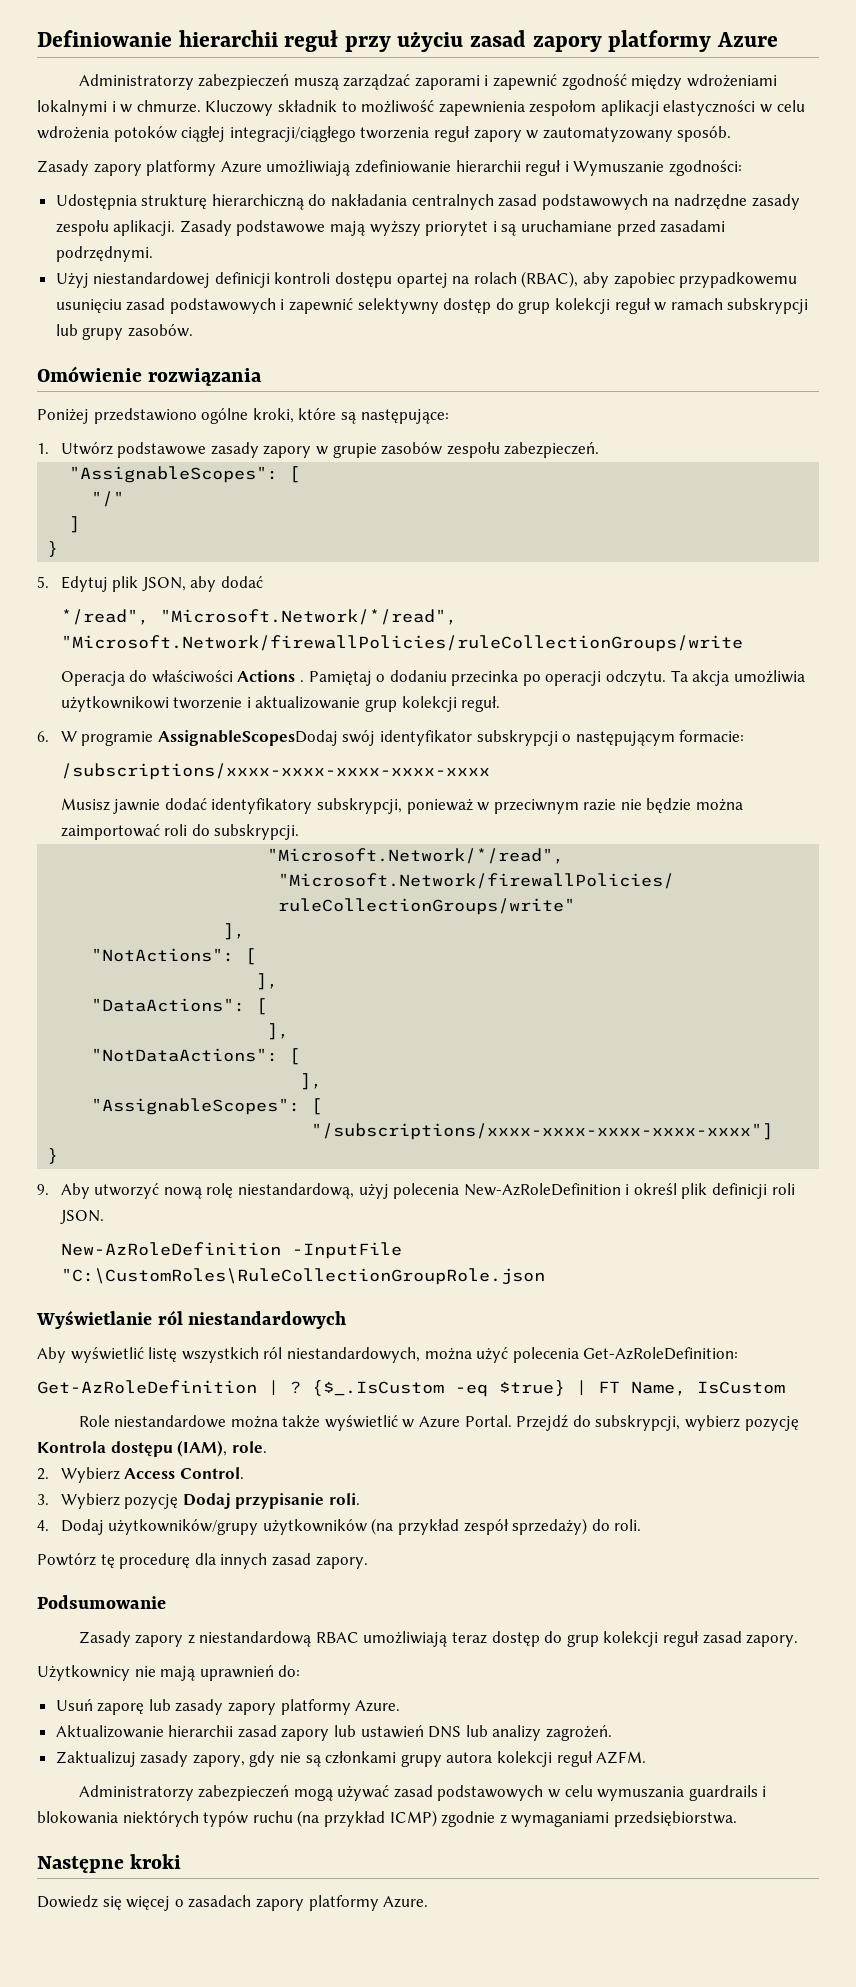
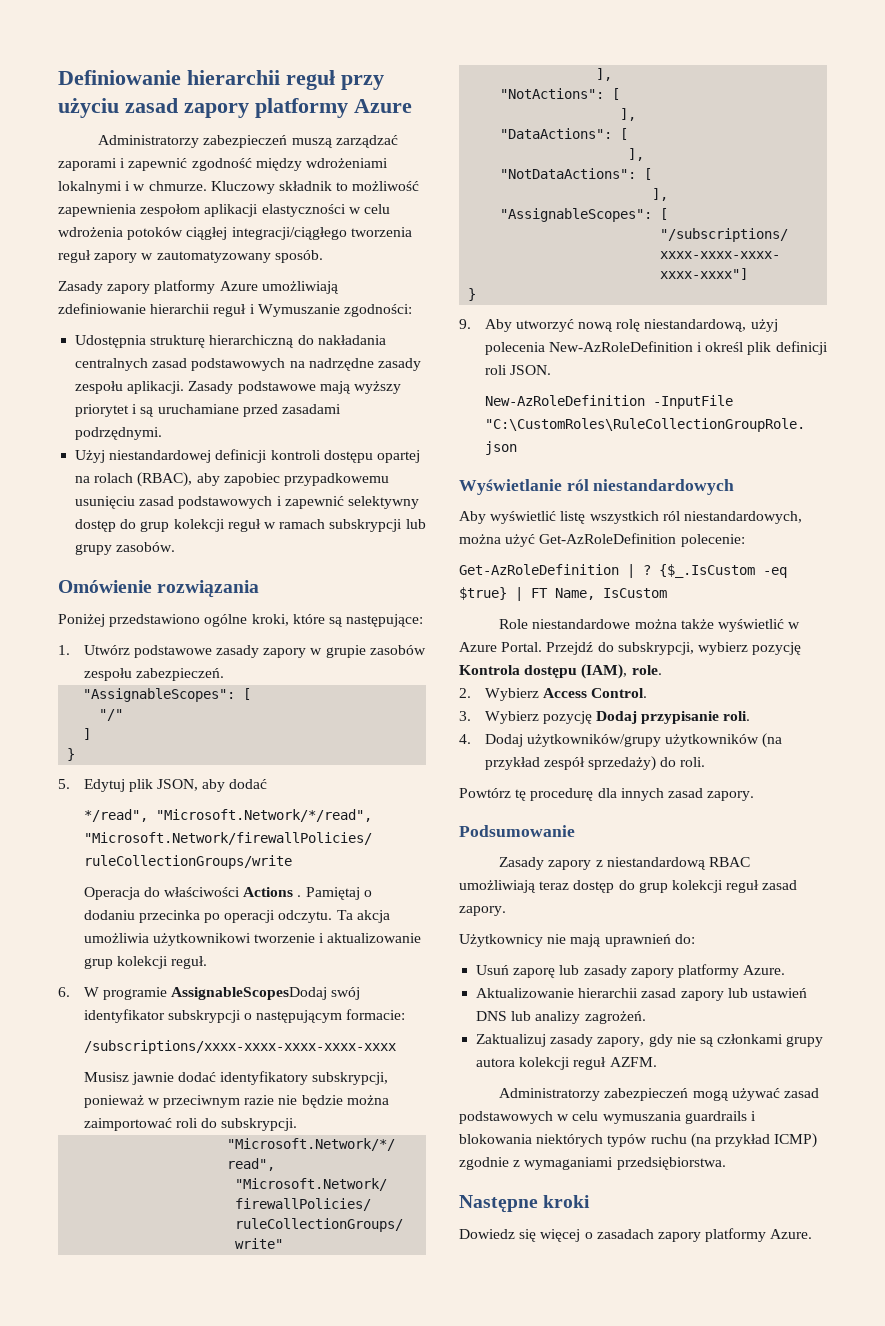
- Aby wyświetlić listę wszystkich ról niestandardowych, można użyć polecenia Get-AzRoleDefinition:
+ Aby wyświetlić listę wszystkich ról niestandardowych, można użyć Get-AzRoleDefinition polecenie:

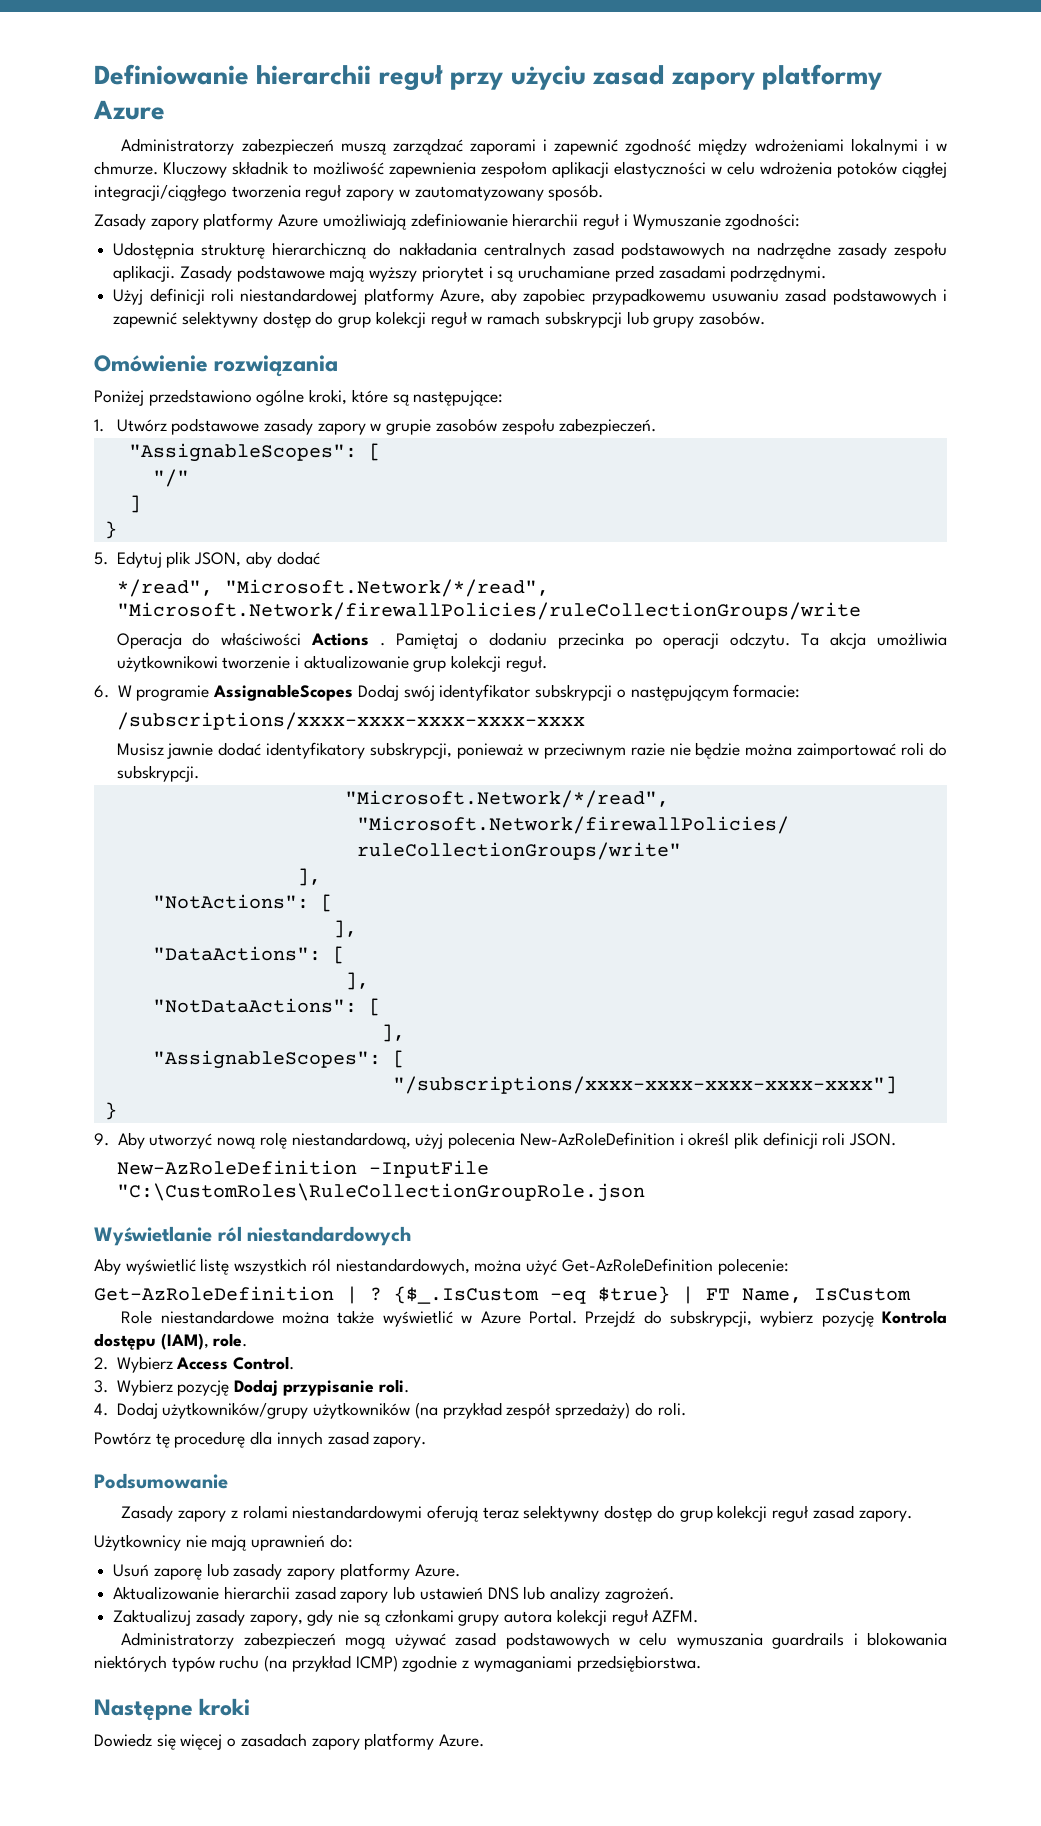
- Użyj niestandardowej definicji kontroli dostępu opartej na rolach (RBAC), aby zapobiec przypadkowemu usunięciu zasad podstawowych i zapewnić selektywny dostęp do grup kolekcji reguł w ramach subskrypcji lub grupy zasobów.
+ Użyj definicji roli niestandardowej platformy Azure, aby zapobiec przypadkowemu usuwaniu zasad podstawowych i zapewnić selektywny dostęp do grup kolekcji reguł w ramach subskrypcji lub grupy zasobów.
- 6. W programie AssignableScopesDodaj swój identyfikator subskrypcji o następującym formacie:
+ 6. W programie AssignableScopes Dodaj swój identyfikator subskrypcji o następującym formacie:
- Zasady zapory z niestandardową RBAC umożliwiają teraz dostęp do grup kolekcji reguł zasad zapory.
+ Zasady zapory z rolami niestandardowymi oferują teraz selektywny dostęp do grup kolekcji reguł zasad zapory.

